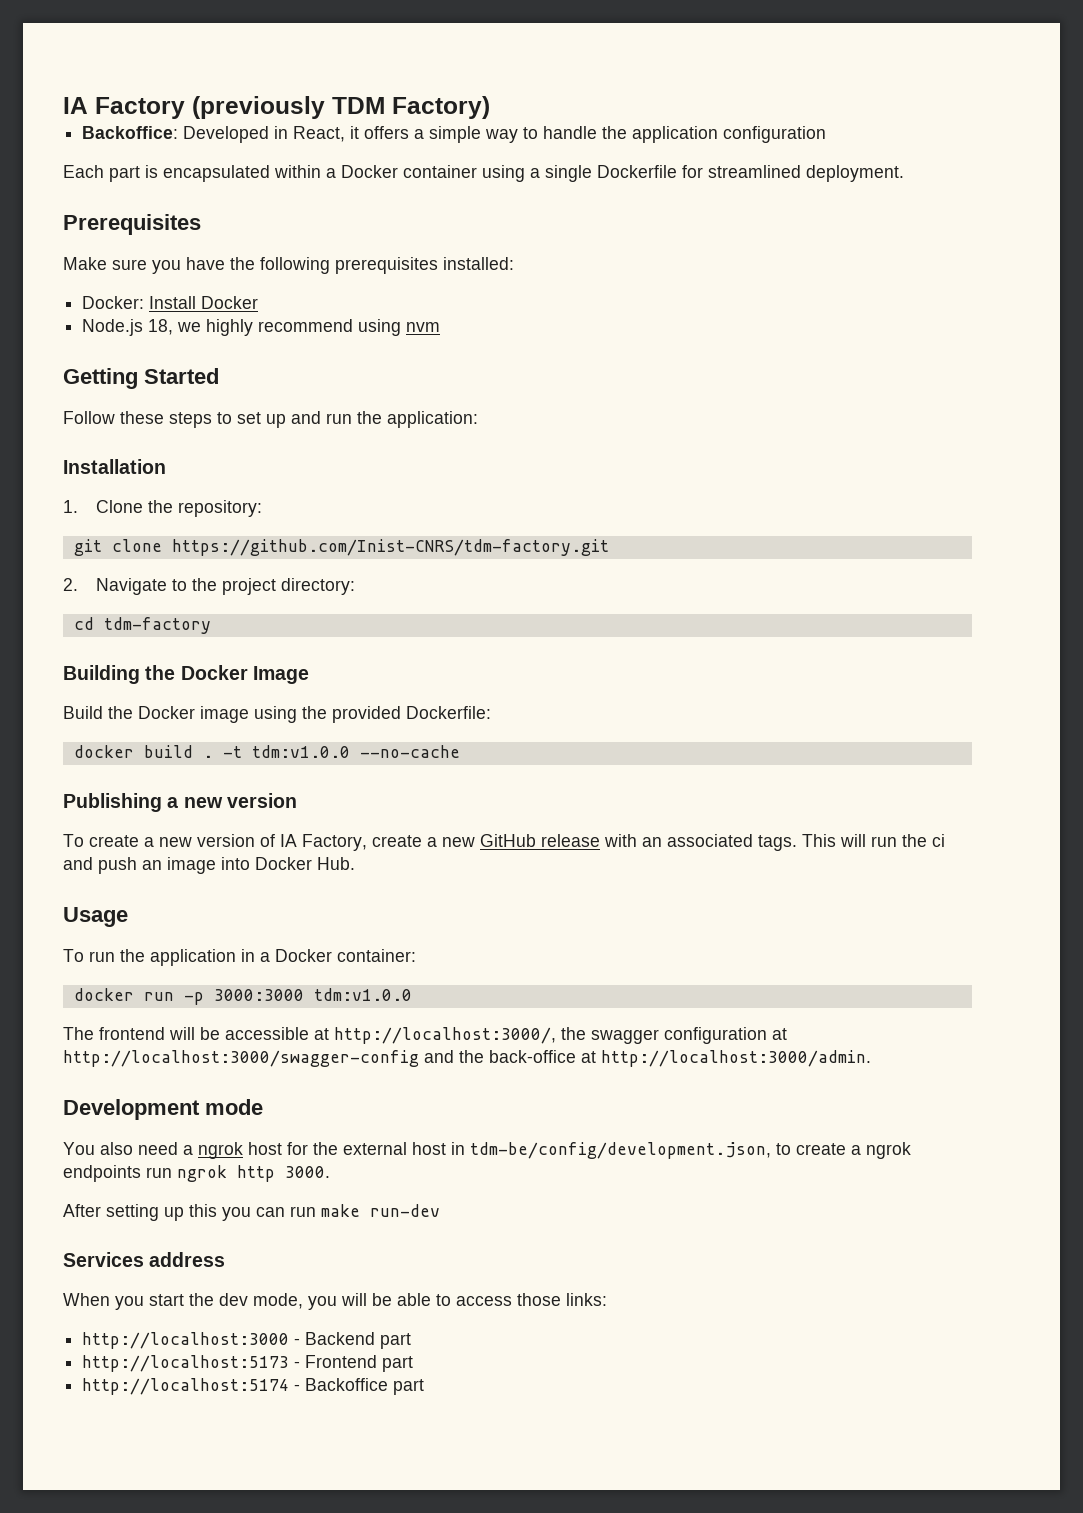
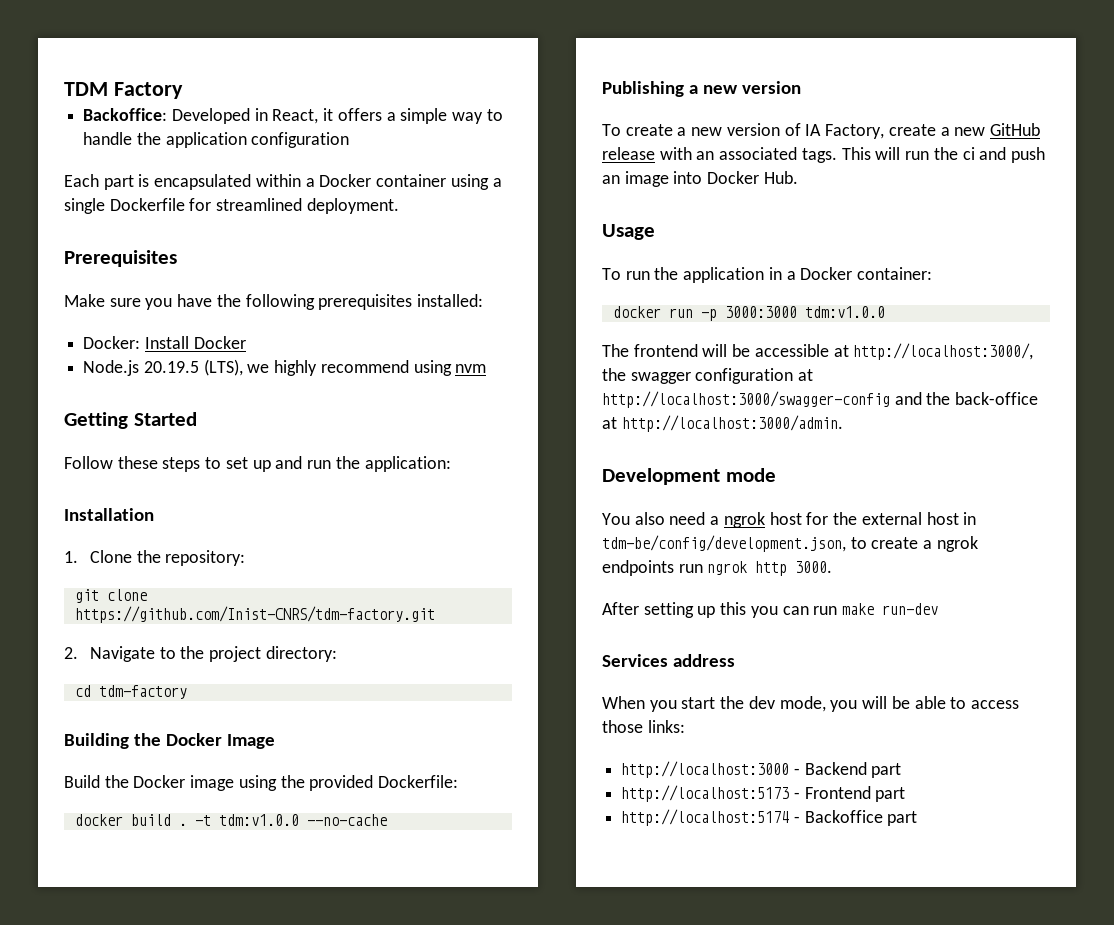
- IA Factory (previously TDM Factory)
+ TDM Factory
- Node.js 18, we highly recommend using nvm
+ Node.js 20.19.5 (LTS), we highly recommend using nvm

